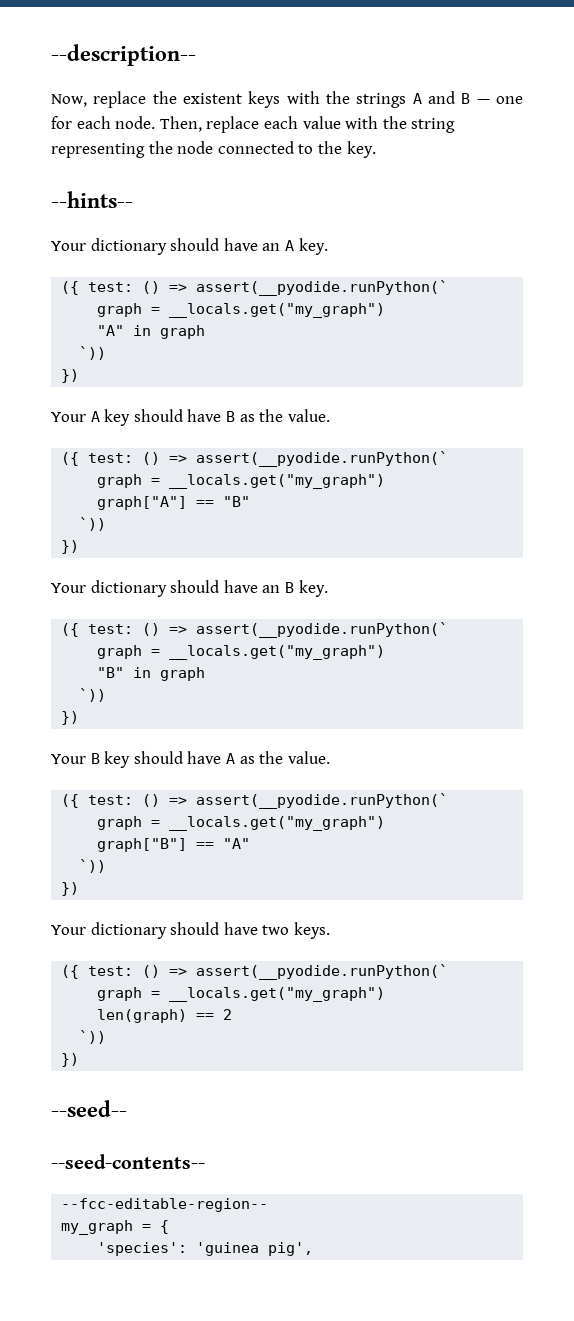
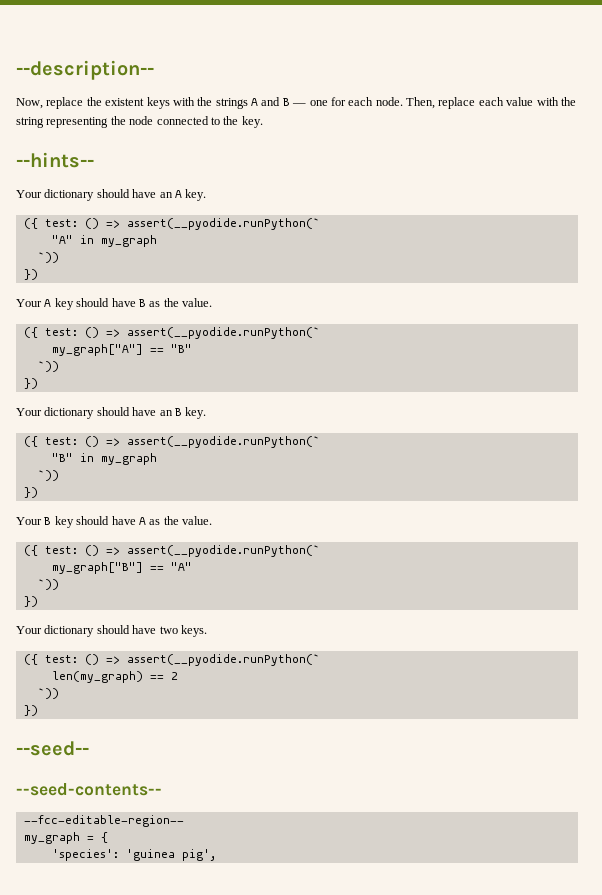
  Your dictionary should have an A key.
  ({ test: () => assert(__pyodide.runPython(`
- graph = __locals.get("my_graph")
- "A" in graph
+ "A" in my_graph
  Your A key should have B as the value.
  ({ test: () => assert(__pyodide.runPython(`
- graph = __locals.get("my_graph")
- graph["A"] == "B"
+ my_graph["A"] == "B"
  Your dictionary should have an B key.
  ({ test: () => assert(__pyodide.runPython(`
- graph = __locals.get("my_graph")
- "B" in graph
+ "B" in my_graph
  Your B key should have A as the value.
  ({ test: () => assert(__pyodide.runPython(`
- graph = __locals.get("my_graph")
- graph["B"] == "A"
+ my_graph["B"] == "A"
  Your dictionary should have two keys.
  ({ test: () => assert(__pyodide.runPython(`
- graph = __locals.get("my_graph")
- len(graph) == 2
+ len(my_graph) == 2

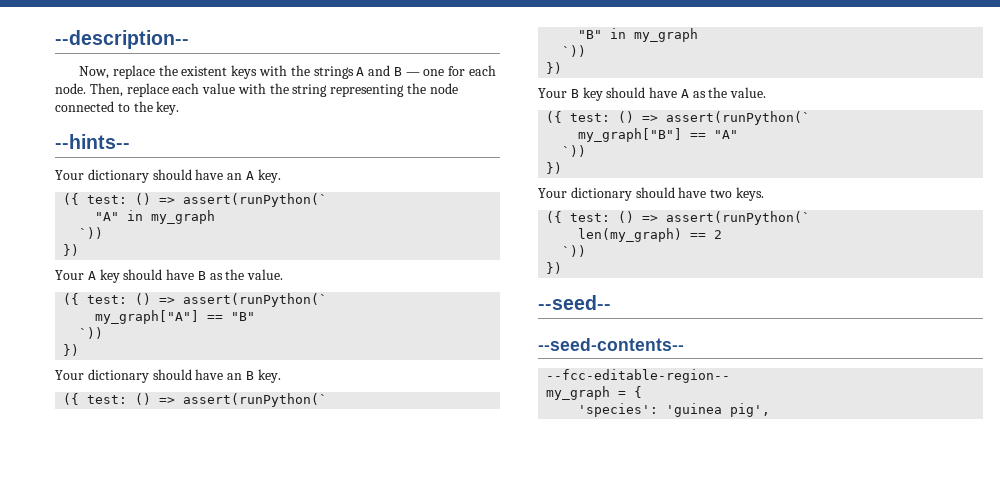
  Your dictionary should have an A key.
- ({ test: () => assert(__pyodide.runPython(`
+ ({ test: () => assert(runPython(`
  Your A key should have B as the value.
- ({ test: () => assert(__pyodide.runPython(`
+ ({ test: () => assert(runPython(`
  Your dictionary should have an B key.
- ({ test: () => assert(__pyodide.runPython(`
+ ({ test: () => assert(runPython(`
  Your B key should have A as the value.
- ({ test: () => assert(__pyodide.runPython(`
+ ({ test: () => assert(runPython(`
  Your dictionary should have two keys.
- ({ test: () => assert(__pyodide.runPython(`
+ ({ test: () => assert(runPython(`

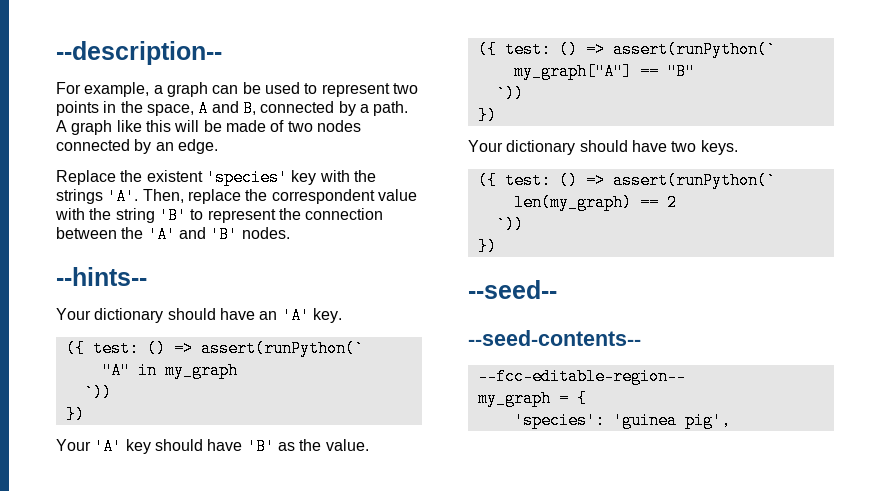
- Now, replace the existent keys with the strings A and B — one for each node. Then, replace each value with the string representing the node connected to the key.
+ For example, a graph can be used to represent two points in the space, A and B, connected by a path. A graph like this will be made of two nodes connected by an edge.
+ Replace the existent 'species' key with the strings 'A'. Then, replace the correspondent value with the string 'B' to represent the connection between the 'A' and 'B' nodes.
- Your dictionary should have an A key.
+ Your dictionary should have an 'A' key.
- Your A key should have B as the value.
+ Your 'A' key should have 'B' as the value.
- Your dictionary should have an B key.
- ({ test: () => assert(runPython(`
- "B" in my_graph
- `))
- })
- Your B key should have A as the value.
- ({ test: () => assert(runPython(`
- my_graph["B"] == "A"
- `))
- })

